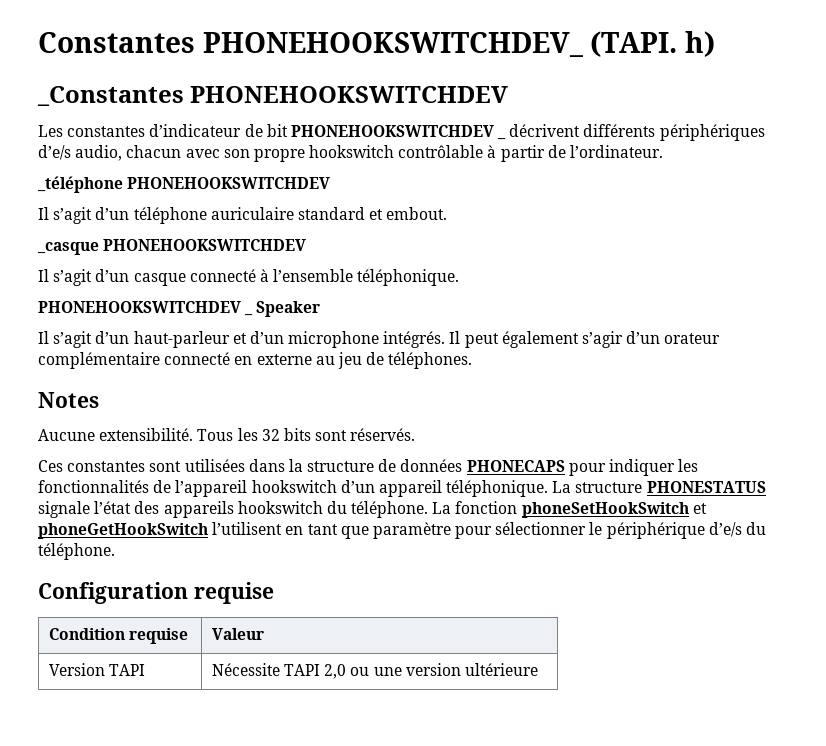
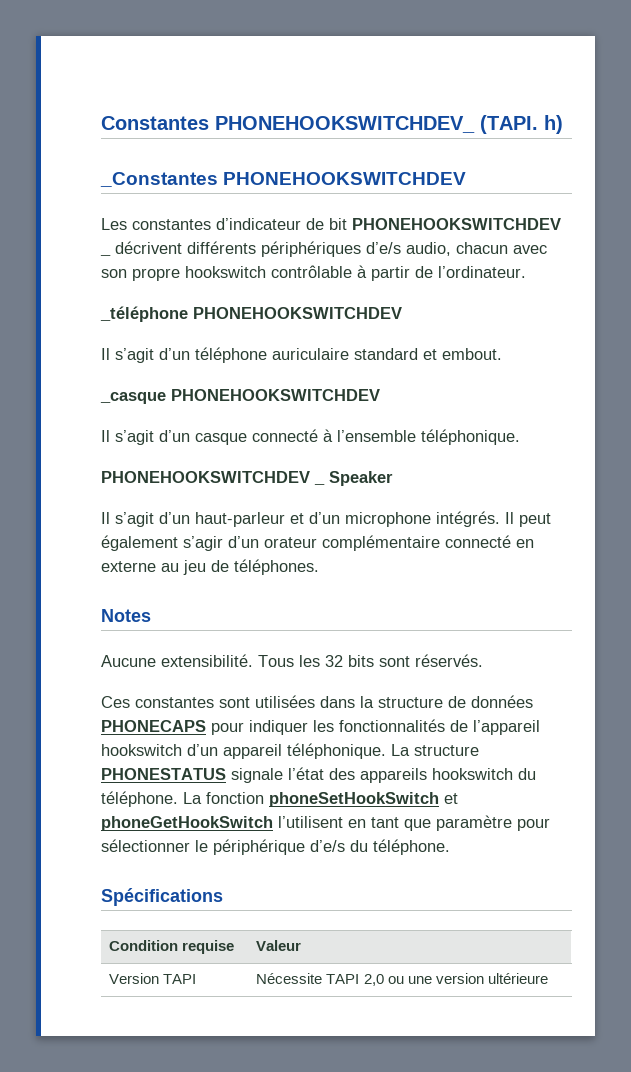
- Configuration requise
+ Spécifications

